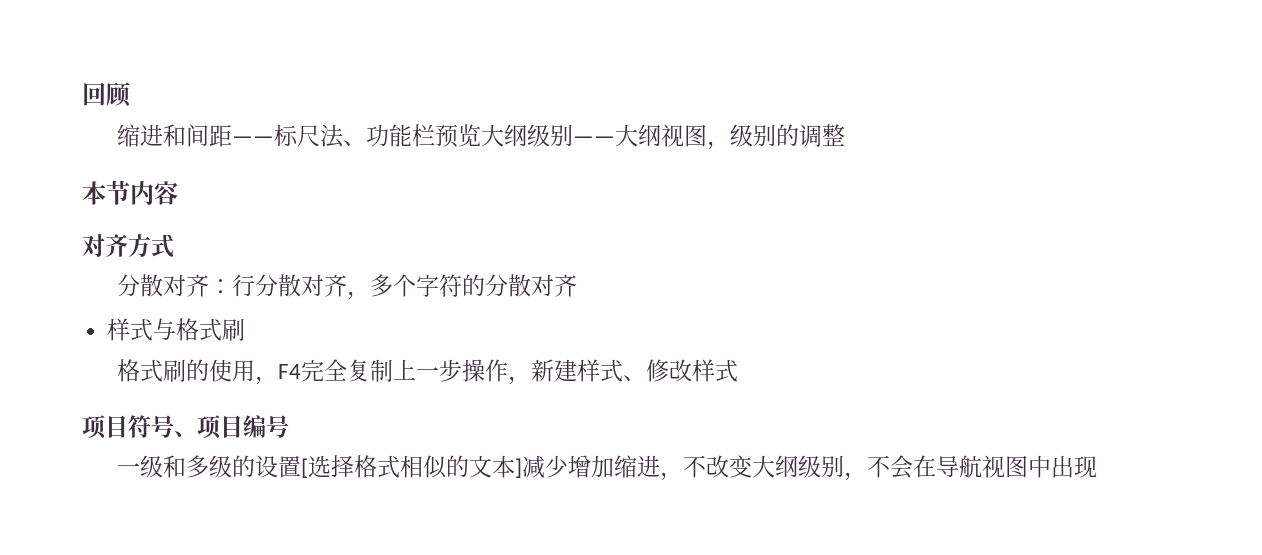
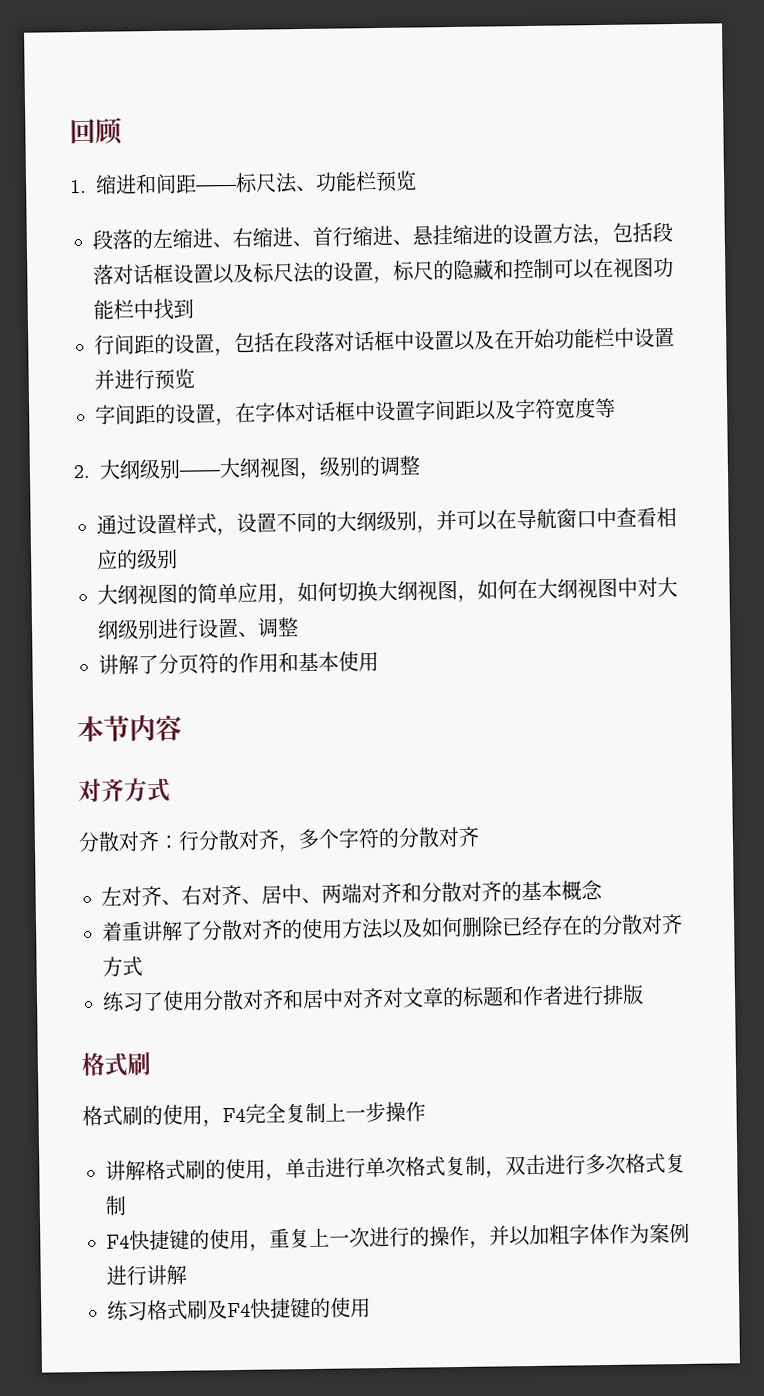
- 缩进和间距——标尺法、功能栏预览大纲级别——大纲视图，级别的调整
+ 1.缩进和间距——标尺法、功能栏预览
+ 段落的左缩进、右缩进、首行缩进、悬挂缩进的设置方法，包括段落对话框设置以及标尺法的设置，标尺的隐藏和控制可以在视图功能栏中找到
+ 行间距的设置，包括在段落对话框中设置以及在开始功能栏中设置并进行预览
+ 字间距的设置，在字体对话框中设置字间距以及字符宽度等
+ 2.大纲级别——大纲视图，级别的调整
+ 通过设置样式，设置不同的大纲级别，并可以在导航窗口中查看相应的级别
+ 大纲视图的简单应用，如何切换大纲视图，如何在大纲视图中对大纲级别进行设置、调整
+ 讲解了分页符的作用和基本使用
- 样式与格式刷
+ 左对齐、右对齐、居中、两端对齐和分散对齐的基本概念
+ 着重讲解了分散对齐的使用方法以及如何删除已经存在的分散对齐方式
+ 练习了使用分散对齐和居中对齐对文章的标题和作者进行排版
+ 格式刷
- 格式刷的使用，F4完全复制上一步操作，新建样式、修改样式
- 项目符号、项目编号
- 一级和多级的设置[选择格式相似的文本]减少增加缩进，不改变大纲级别，不会在导航视图中出现
+ 格式刷的使用，F4完全复制上一步操作
+ 讲解格式刷的使用，单击进行单次格式复制，双击进行多次格式复制
+ F4快捷键的使用，重复上一次进行的操作，并以加粗字体作为案例进行讲解
+ 练习格式刷及F4快捷键的使用

